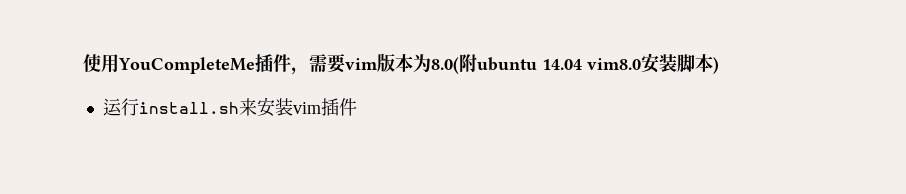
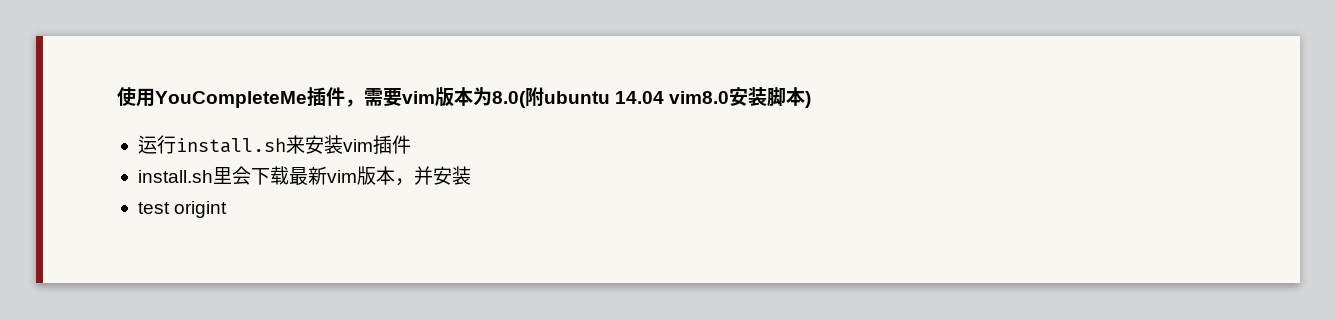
+ install.sh里会下载最新vim版本，并安装
+ test origint

